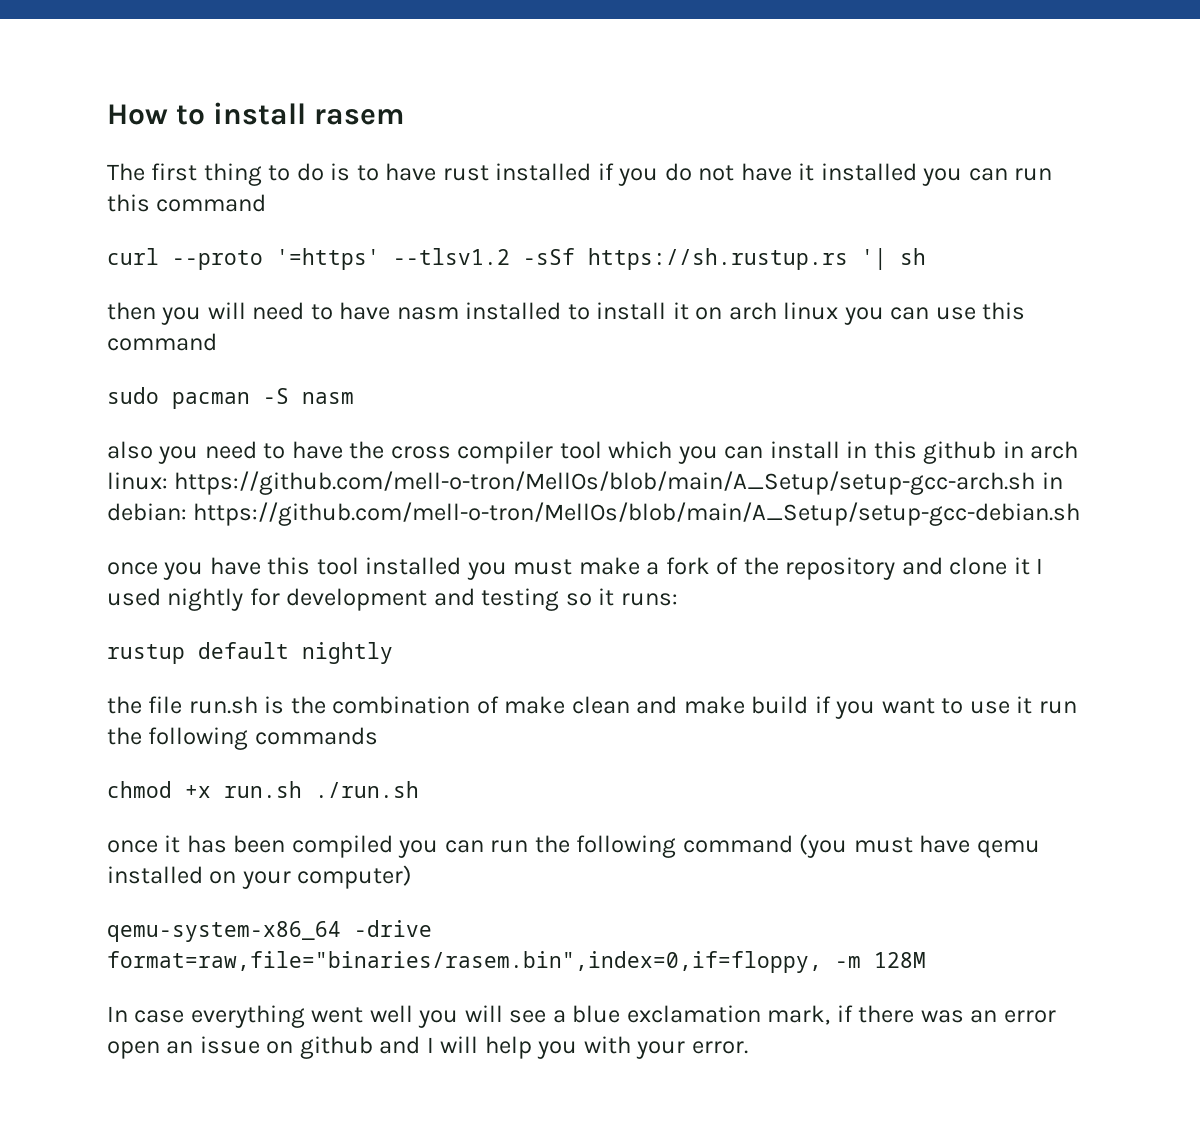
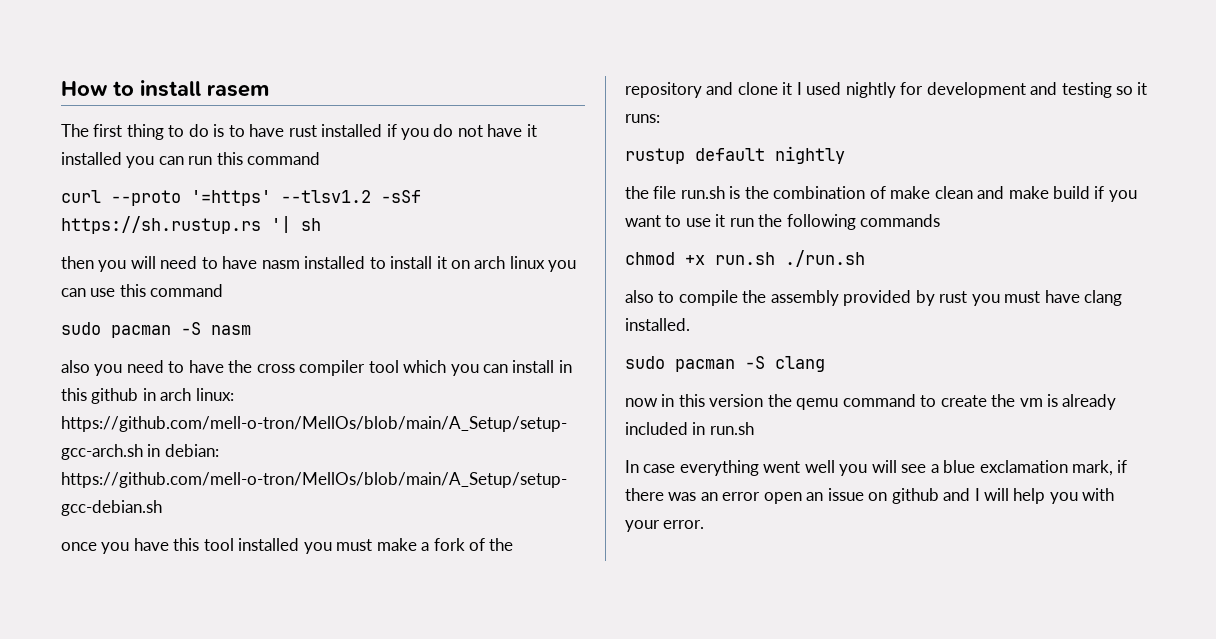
- once it has been compiled you can run the following command (you must have qemu installed on your computer)
- qemu-system-x86_64 -drive format=raw,file="binaries/rasem.bin",index=0,if=floppy, -m 128M
+ also to compile the assembly provided by rust you must have clang installed.
+ sudo pacman -S clang
+ now in this version the qemu command to create the vm is already included in run.sh

